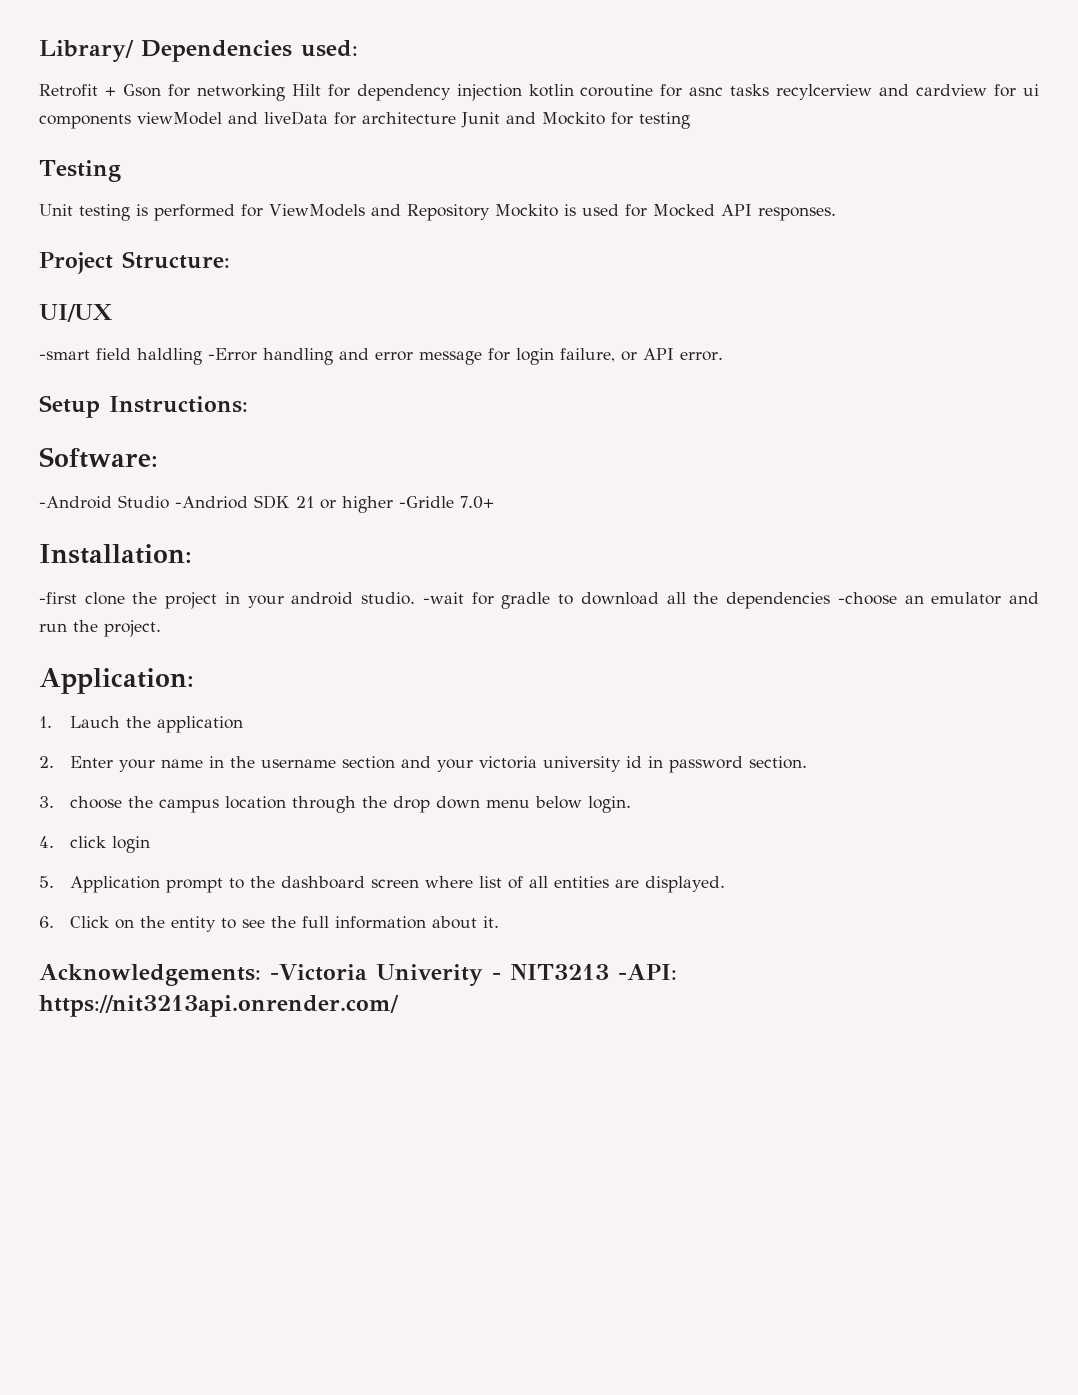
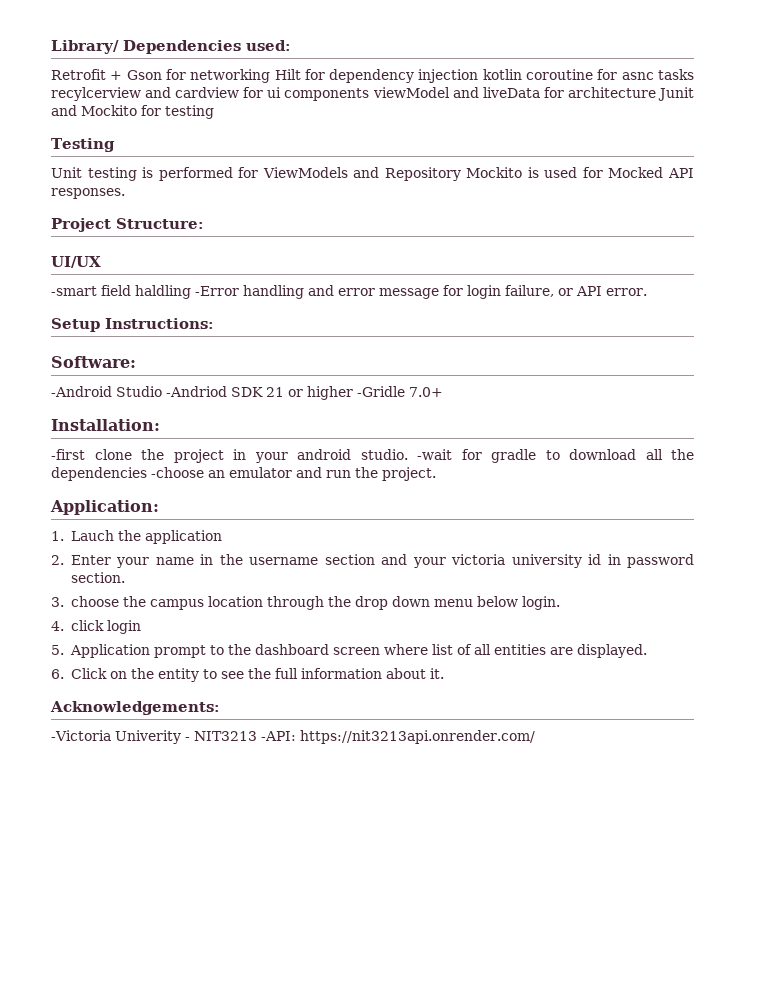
- Acknowledgements: -Victoria Univerity - NIT3213 -API: https://nit3213api.onrender.com/
+ Acknowledgements:
+ -Victoria Univerity - NIT3213 -API: https://nit3213api.onrender.com/

